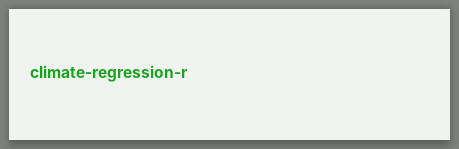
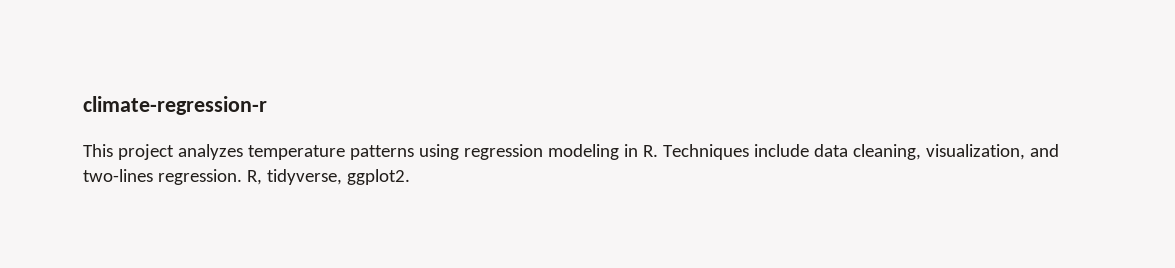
+ This project analyzes temperature patterns using regression modeling in R. Techniques include data cleaning, visualization, and two-lines regression. R, tidyverse, ggplot2.

